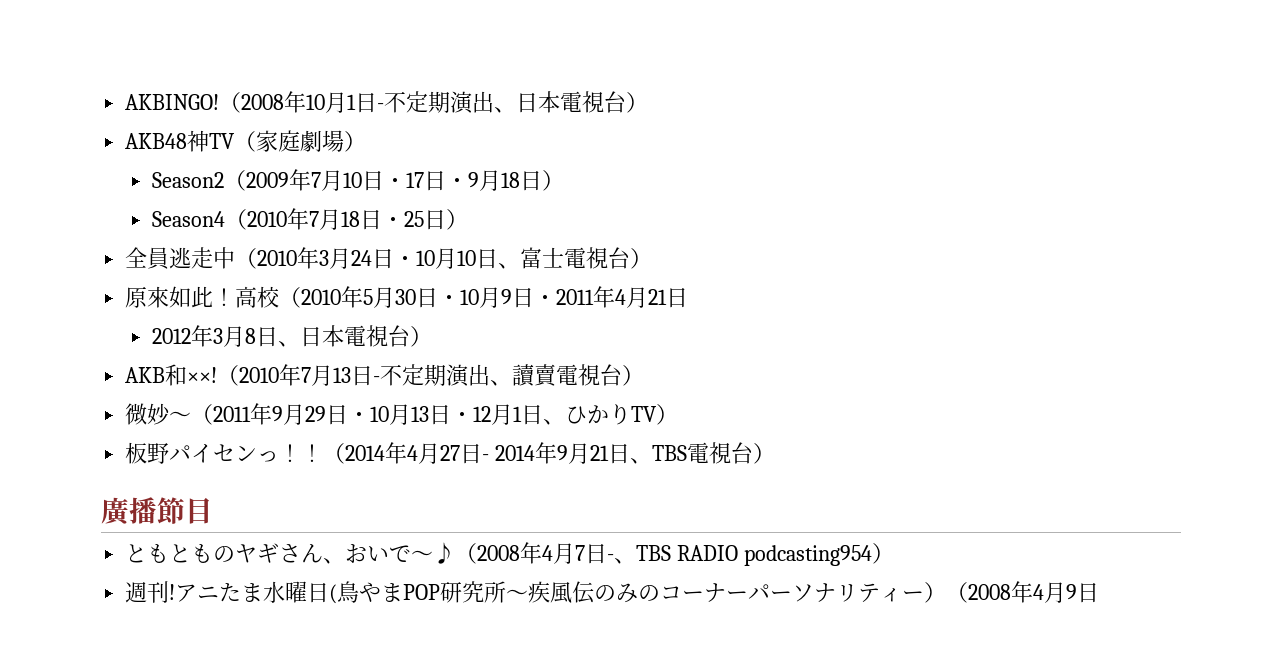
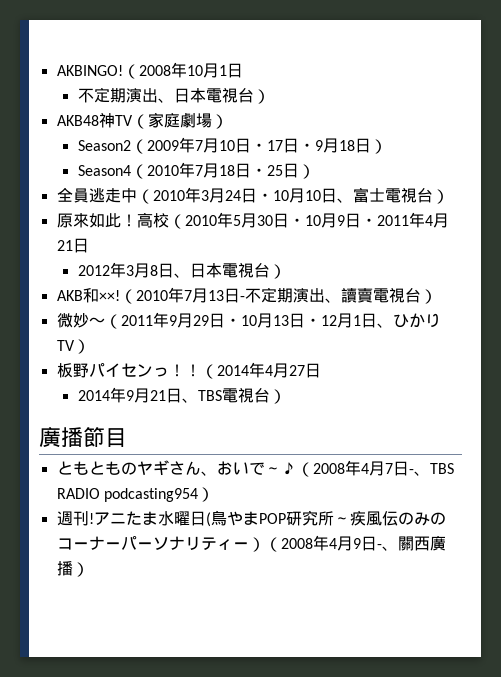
- （2008年10月1日-不定期演出、日本電視台）
+ （2008年10月1日
+ 不定期演出、日本電視台）
- （2014年4月27日- 2014年9月21日、TBS電視台）
+ （2014年4月27日
+ 2014年9月21日、TBS電視台）
- アニたま水曜日(鳥やまPOP研究所～疾風伝のみのコーナーパーソナリティー）（2008年4月9日
+ アニたま水曜日(鳥やまPOP研究所～疾風伝のみのコーナーパーソナリティー）（2008年4月9日-、關西廣播）

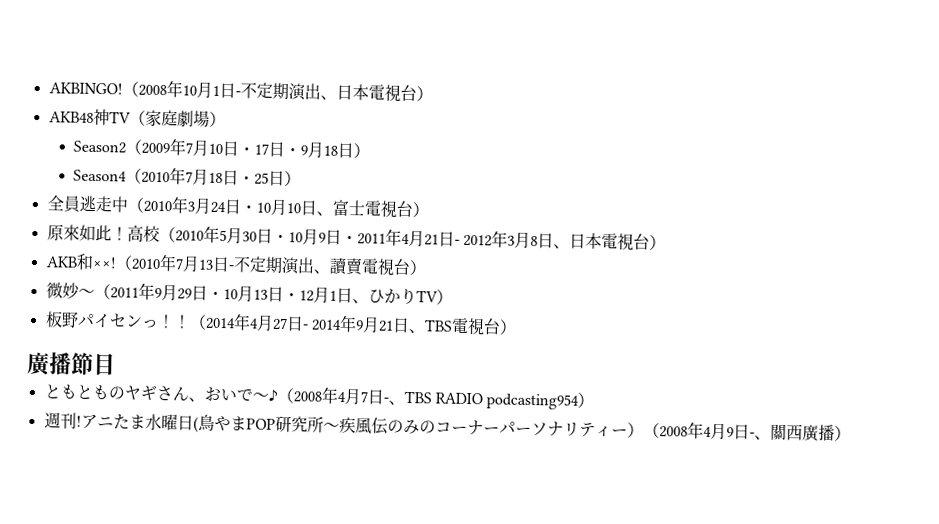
- （2008年10月1日
- 不定期演出、日本電視台）
+ （2008年10月1日-不定期演出、日本電視台）
- 高校（2010年5月30日・10月9日・2011年4月21日
- 2012年3月8日、日本電視台）
+ 高校（2010年5月30日・10月9日・2011年4月21日- 2012年3月8日、日本電視台）
- （2014年4月27日
- 2014年9月21日、TBS電視台）
+ （2014年4月27日- 2014年9月21日、TBS電視台）

